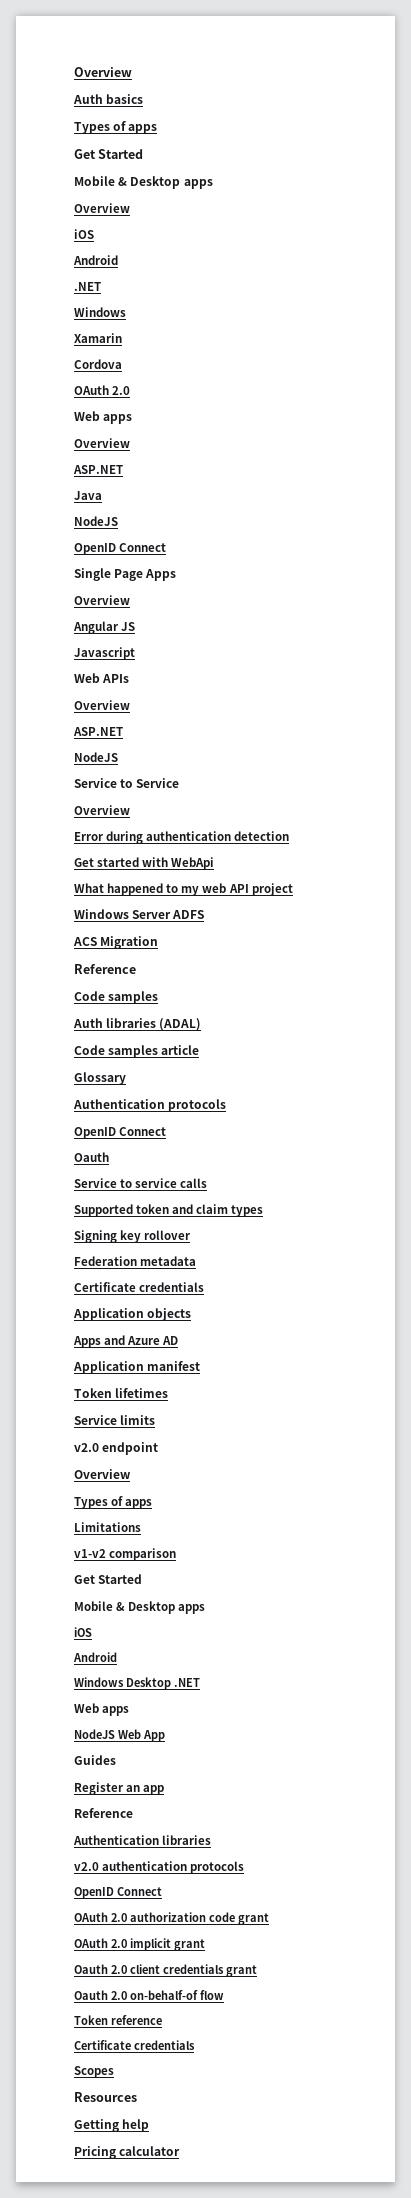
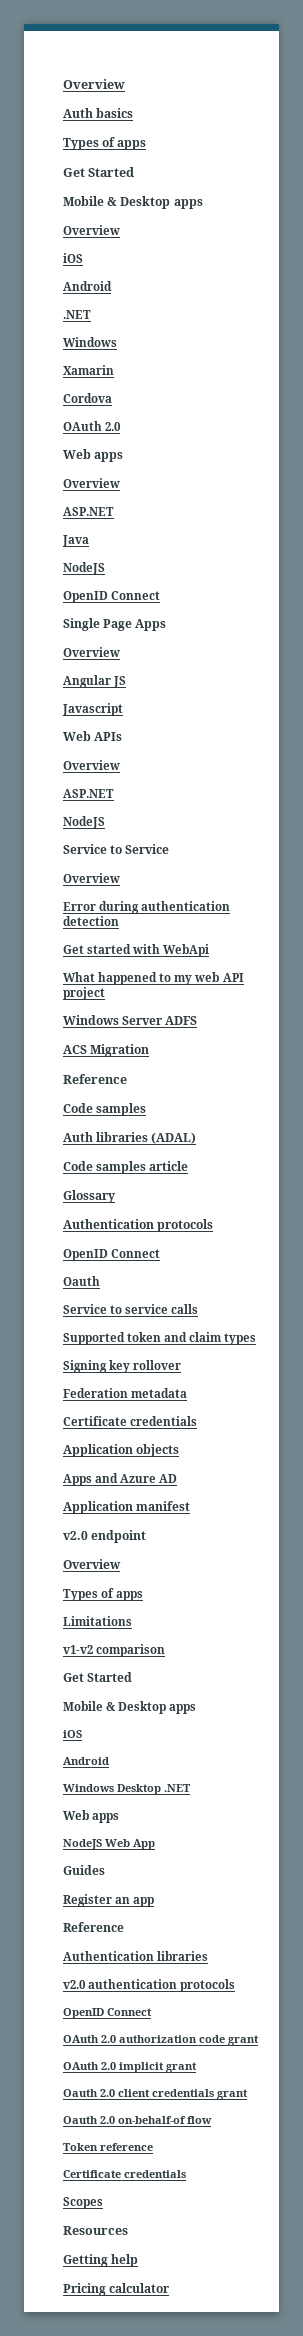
- Token lifetimes
- Service limits

